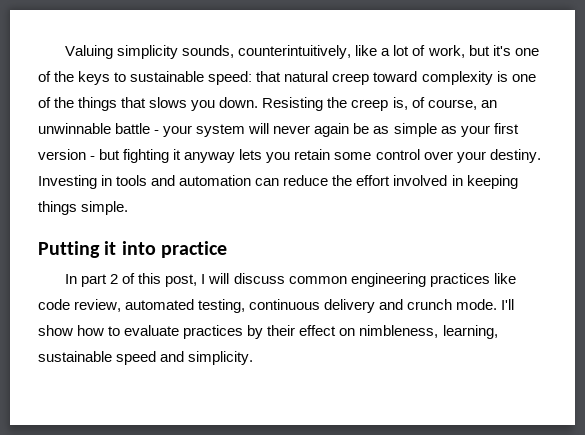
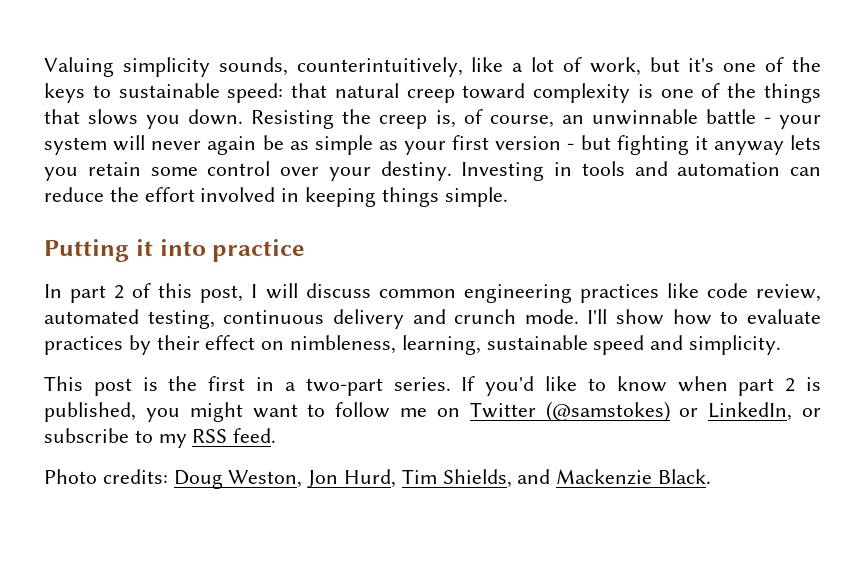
+ This post is the first in a two-part series. If you'd like to know when part 2 is published, you might want to follow me on Twitter (@samstokes) or LinkedIn, or subscribe to my RSS feed.
+ Photo credits: Doug Weston, Jon Hurd, Tim Shields, and Mackenzie Black.

